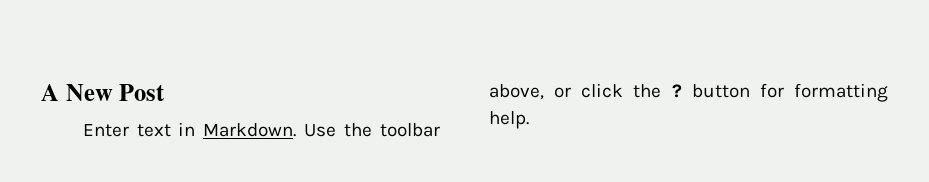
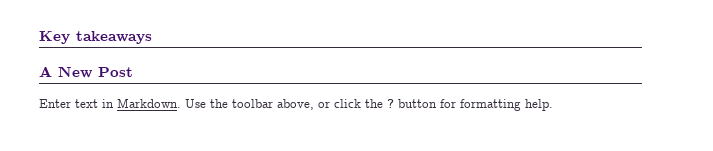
+ Key takeaways

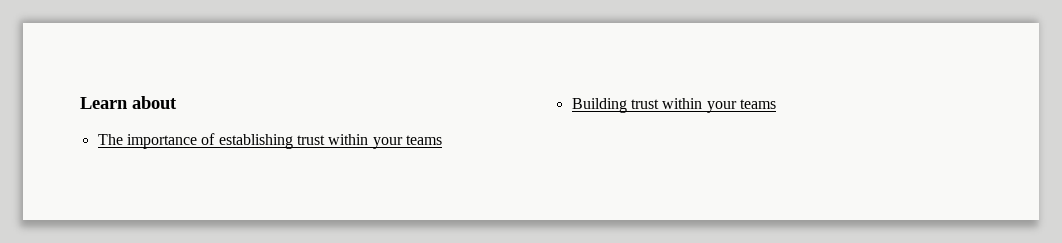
- Key takeaways
- A New Post
- Enter text in Markdown. Use the toolbar above, or click the ? button for formatting help.
+ Learn about
+ The importance of establishing trust within your teams
+ Building trust within your teams

